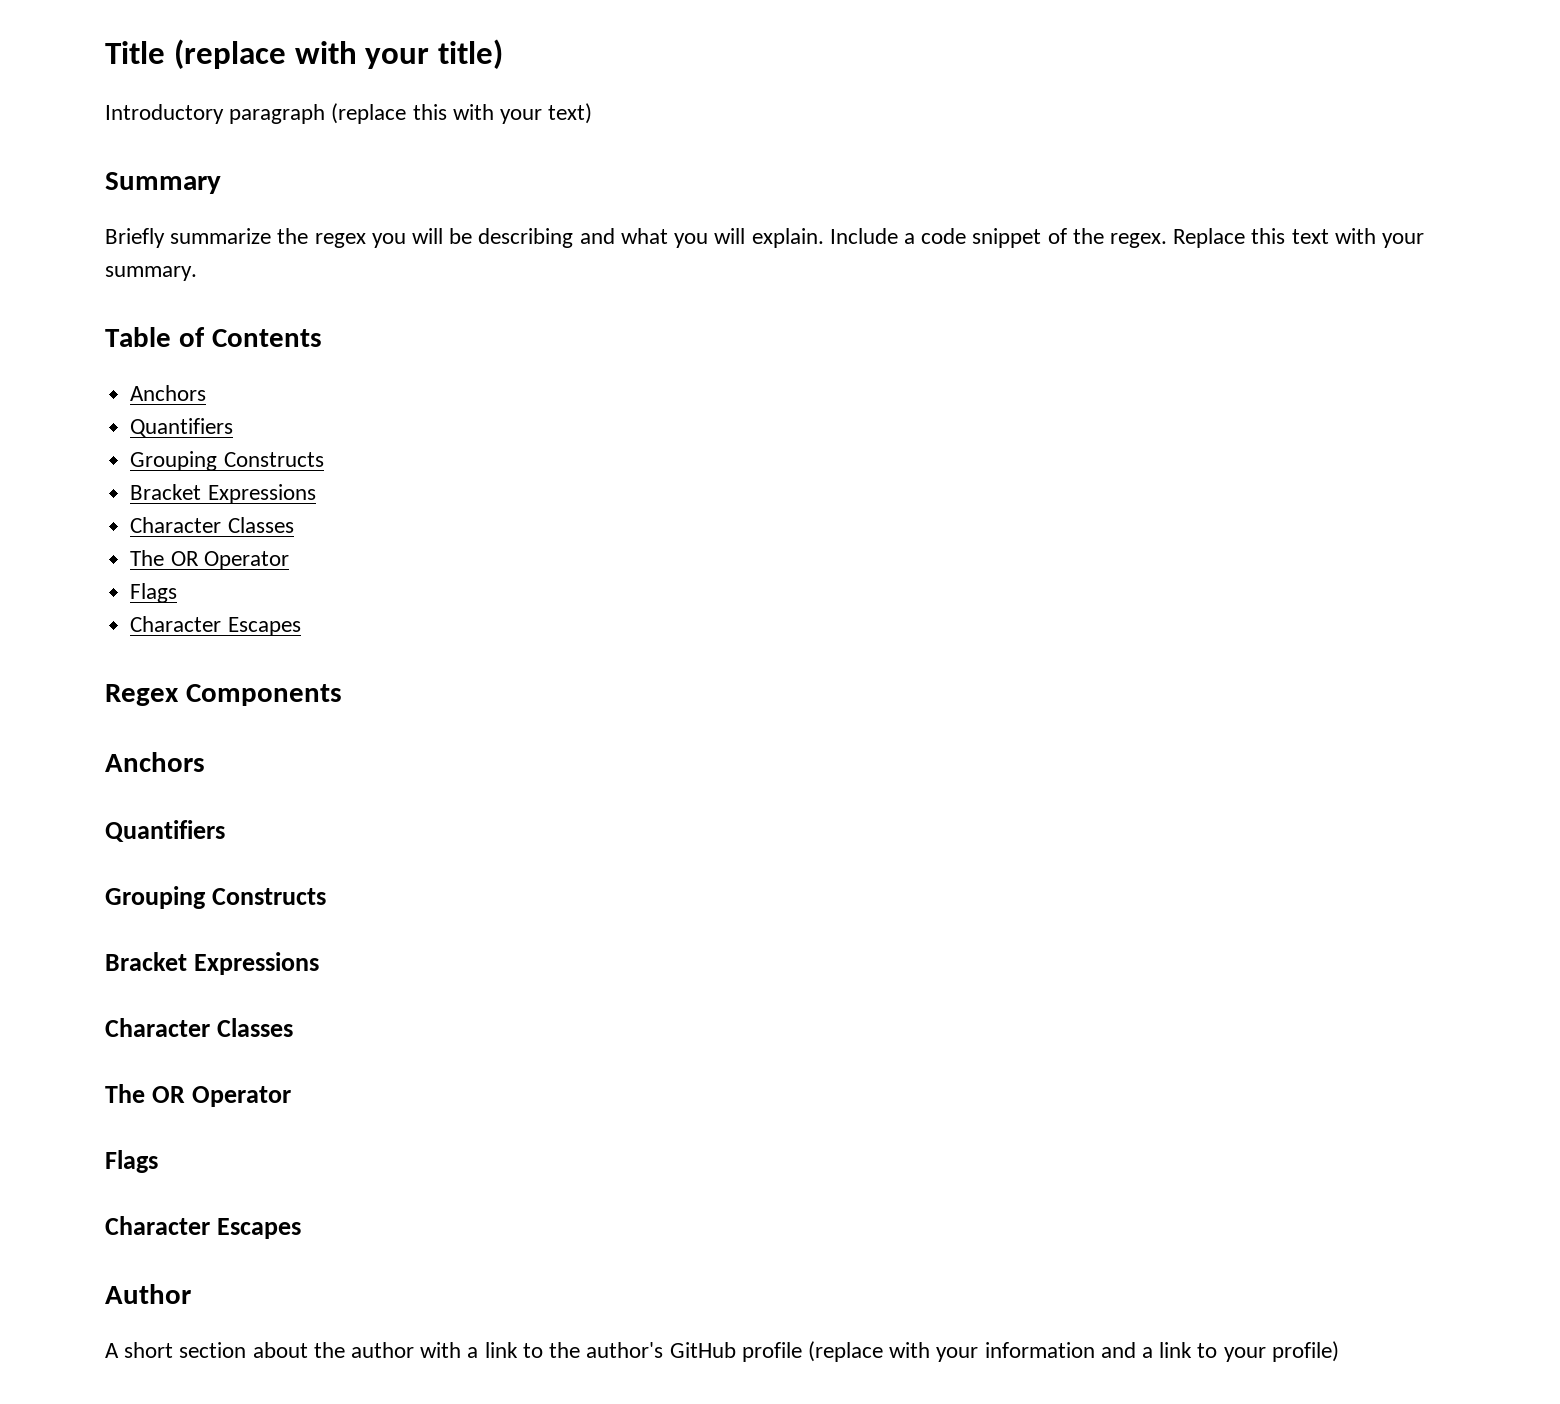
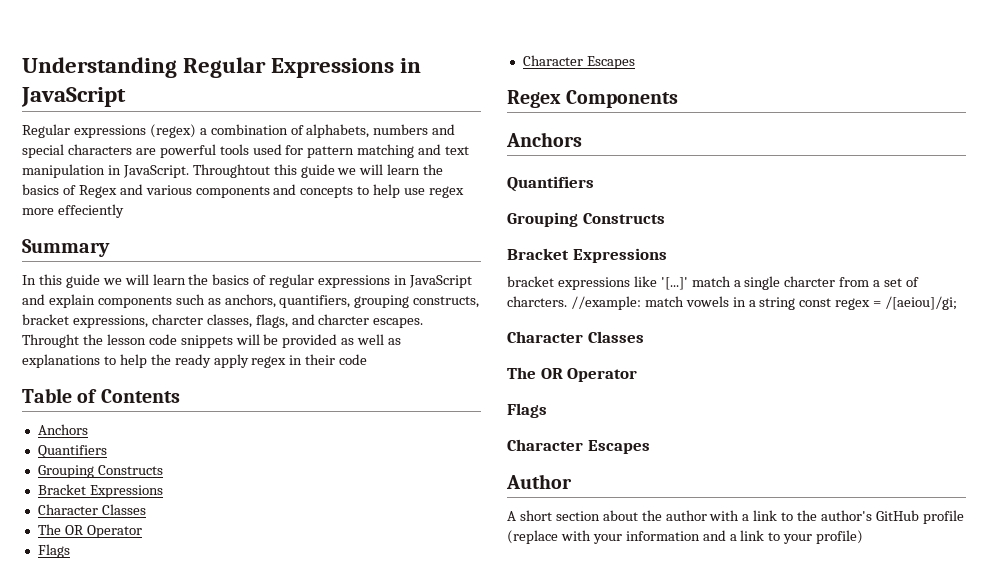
- Title (replace with your title)
- Introductory paragraph (replace this with your text)
+ Understanding Regular Expressions in JavaScript
+ Regular expressions (regex) a combination of alphabets, numbers and special characters are powerful tools used for pattern matching and text manipulation in JavaScript. Throughtout this guide we will learn the basics of Regex and various components and concepts to help use regex more effeciently
  Summary
- Briefly summarize the regex you will be describing and what you will explain. Include a code snippet of the regex. Replace this text with your summary.
+ In this guide we will learn the basics of regular expressions in JavaScript and explain components such as anchors, quantifiers, grouping constructs, bracket expressions, charcter classes, flags, and charcter escapes. Throught the lesson code snippets will be provided as well as explanations to help the ready apply regex in their code
+ bracket expressions like '[...]' match a single charcter from a set of charcters. //example: match vowels in a string const regex = /[aeiou]/gi;

